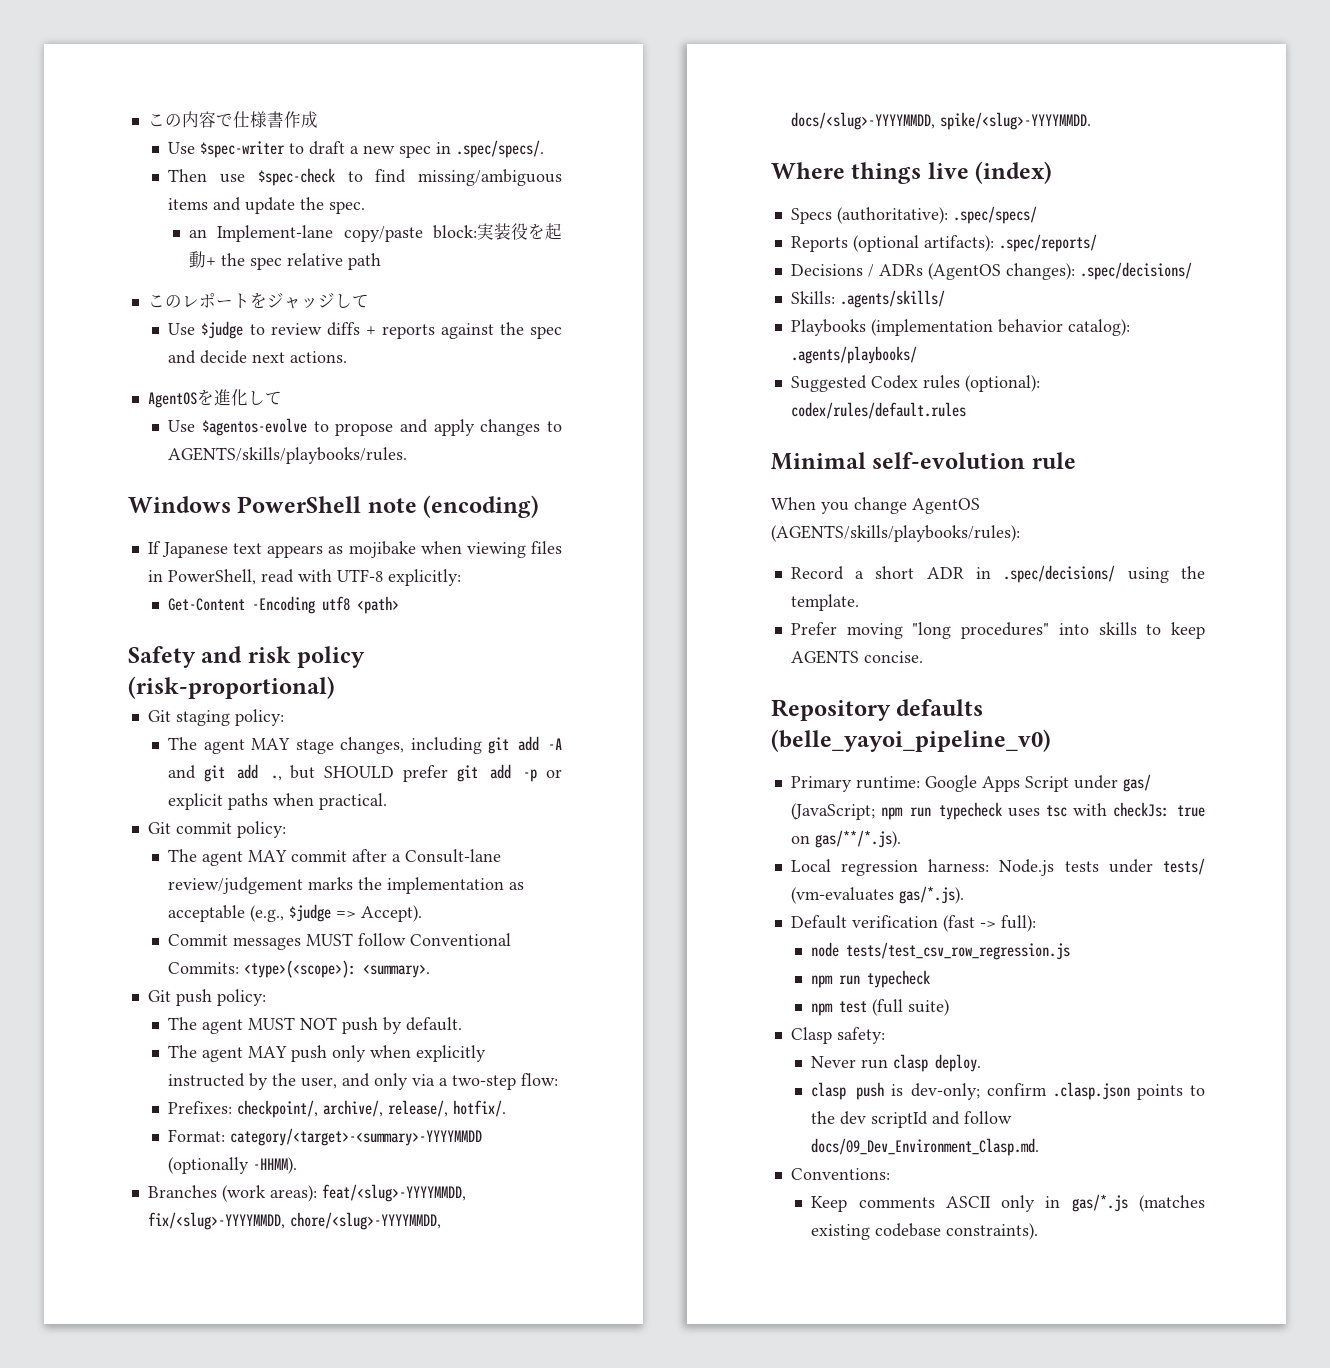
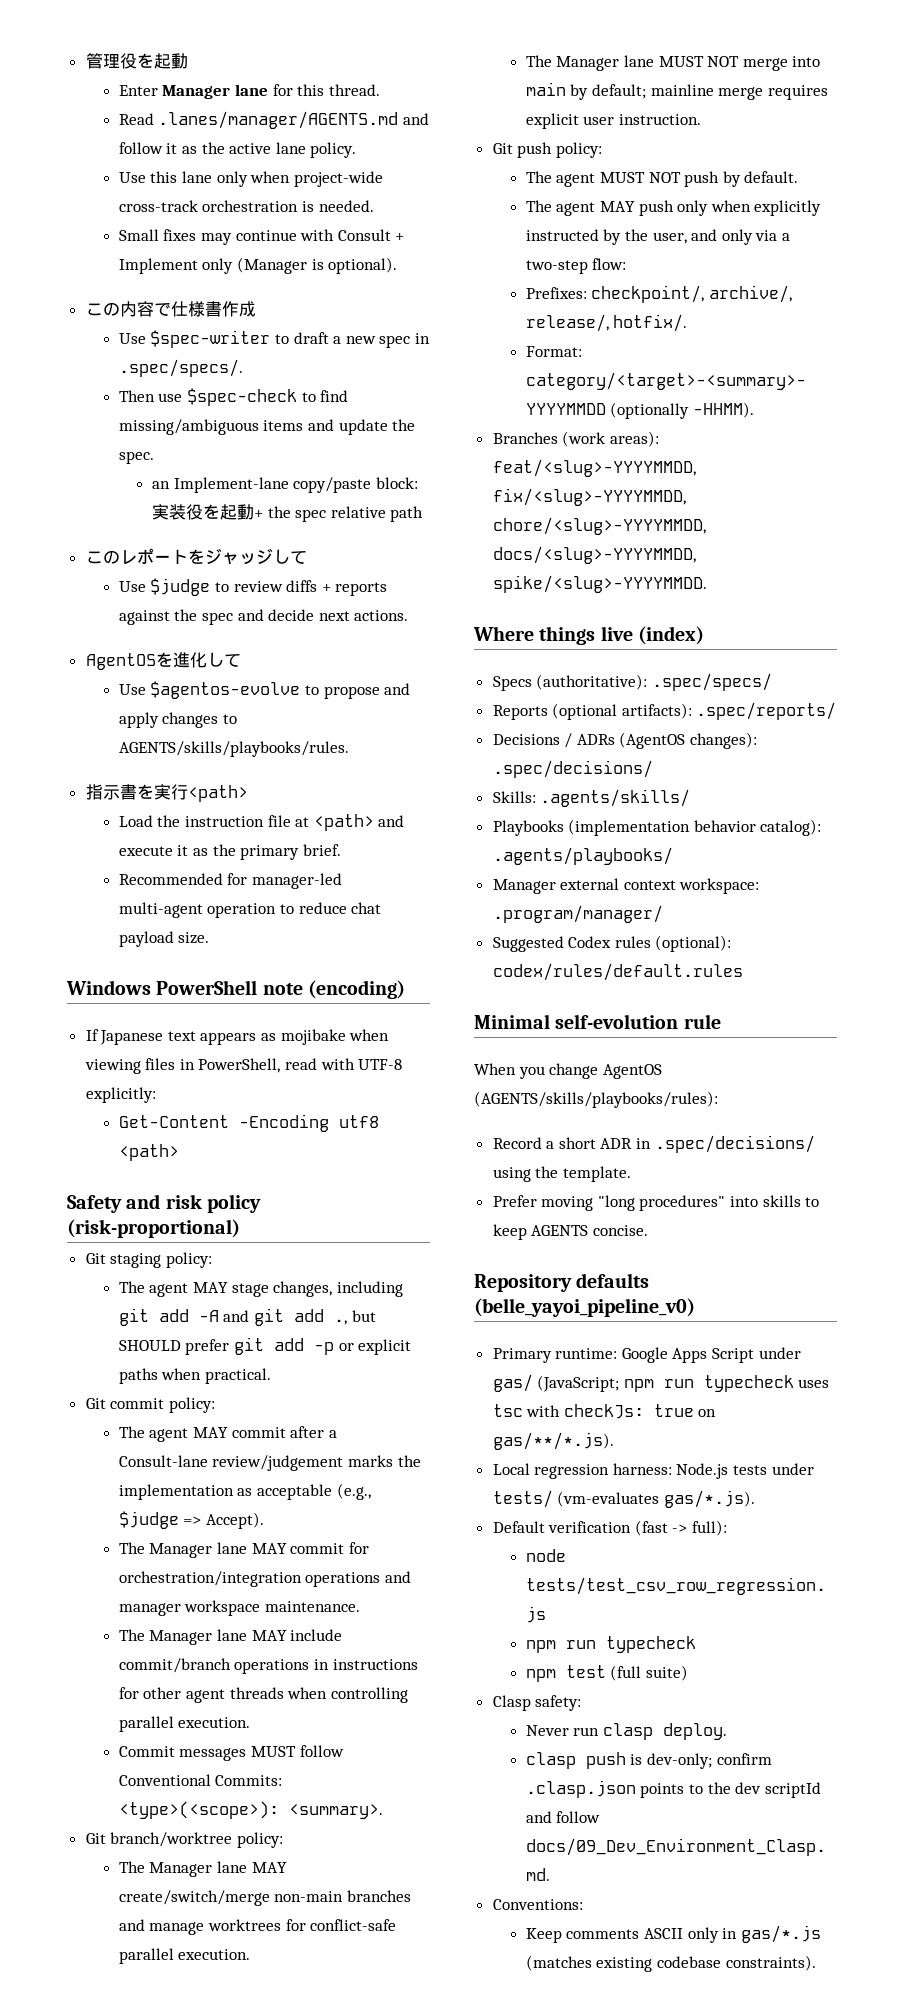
+ 管理役を起動
+ Enter Manager lane for this thread.
+ Read .lanes/manager/AGENTS.md and follow it as the active lane policy.
+ Use this lane only when project-wide cross-track orchestration is needed.
+ Small fixes may continue with Consult + Implement only (Manager is optional).
+ 指示書を実行<path>
+ Load the instruction file at <path> and execute it as the primary brief.
+ Recommended for manager-led multi-agent operation to reduce chat payload size.
+ The Manager lane MAY commit for orchestration/integration operations and manager workspace maintenance.
+ The Manager lane MAY include commit/branch operations in instructions for other agent threads when controlling parallel execution.
+ Git branch/worktree policy:
+ The Manager lane MAY create/switch/merge non-main branches and manage worktrees for conflict-safe parallel execution.
+ The Manager lane MUST NOT merge into main by default; mainline merge requires explicit user instruction.
+ Manager external context workspace: .program/manager/

